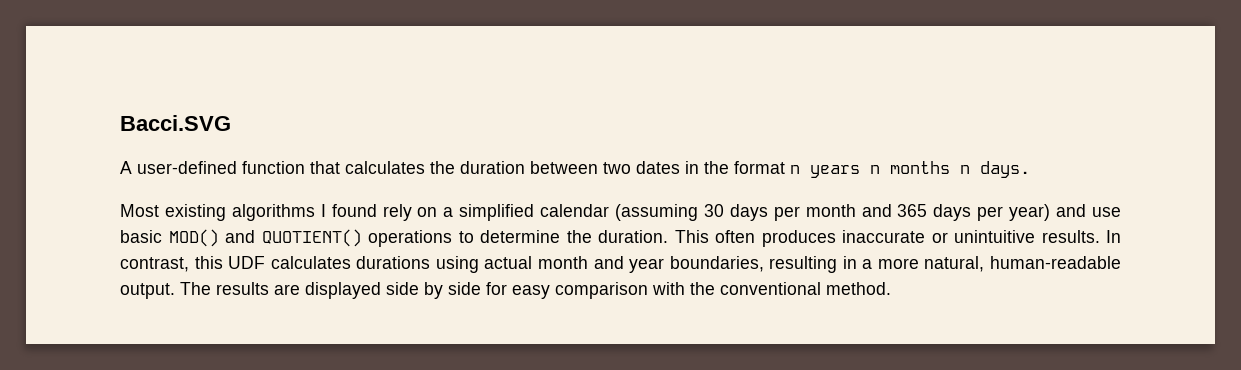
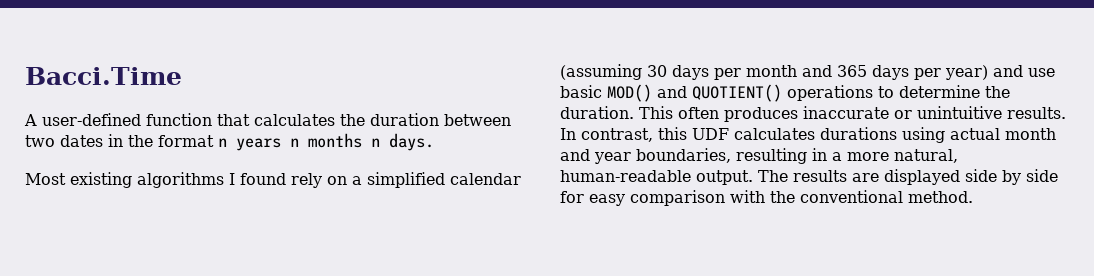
- Bacci.SVG
+ Bacci.Time

